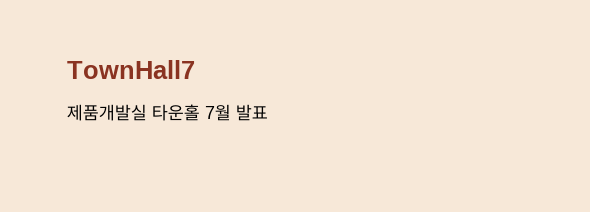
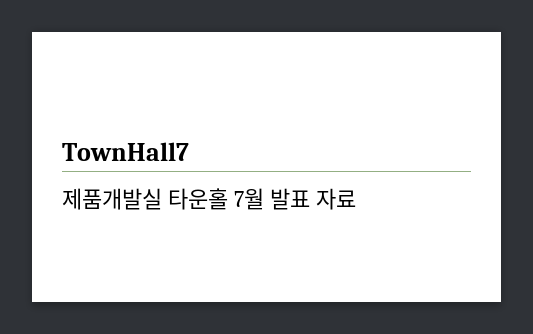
- 제품개발실 타운홀 7월 발표
+ 제품개발실 타운홀 7월 발표 자료

